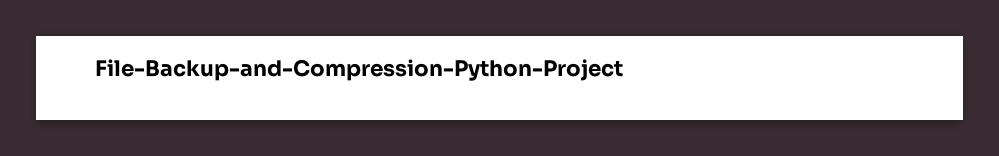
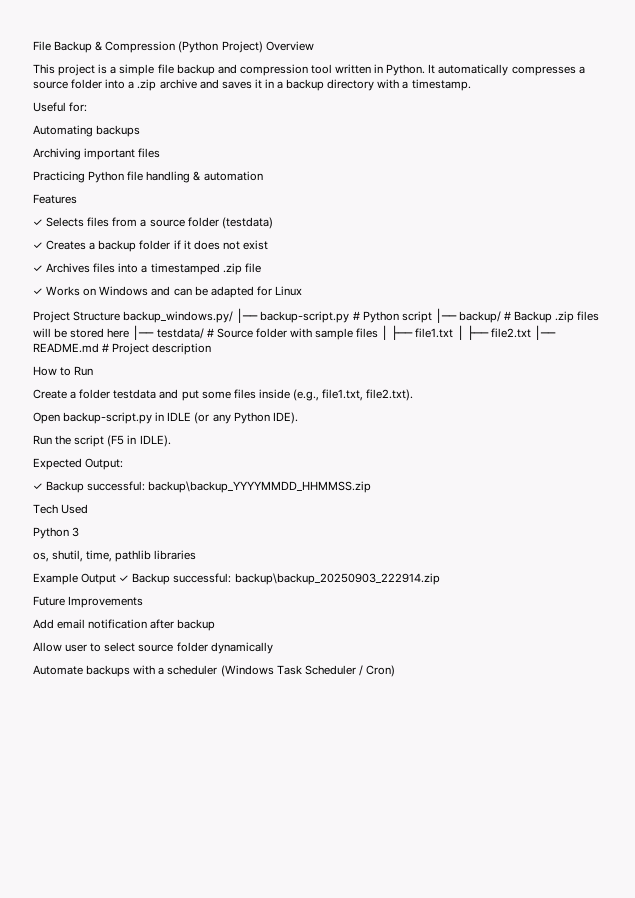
- File-Backup-and-Compression-Python-Project
+ File Backup & Compression (Python Project) Overview
+ This project is a simple file backup and compression tool written in Python. It automatically compresses a source folder into a .zip archive and saves it in a backup directory with a timestamp.
+ Useful for:
+ Automating backups
+ Archiving important files
+ Practicing Python file handling & automation
+ Features
+ ✓ Selects files from a source folder (testdata)
+ ✓ Creates a backup folder if it does not exist
+ ✓ Archives files into a timestamped .zip file
+ ✓ Works on Windows and can be adapted for Linux
+ Project Structure backup_windows.py/ │── backup-script.py # Python script │── backup/ # Backup .zip files will be stored here │── testdata/ # Source folder with sample files │ ├── file1.txt │ ├── file2.txt │── README.md # Project description
+ How to Run
+ Create a folder testdata and put some files inside (e.g., file1.txt, file2.txt).
+ Open backup-script.py in IDLE (or any Python IDE).
+ Run the script (F5 in IDLE).
+ Expected Output:
+ ✓ Backup successful: backup\backup_YYYYMMDD_HHMMSS.zip
+ Tech Used
+ Python 3
+ os, shutil, time, pathlib libraries
+ Example Output ✓ Backup successful: backup\backup_20250903_222914.zip
+ Future Improvements
+ Add email notification after backup
+ Allow user to select source folder dynamically
+ Automate backups with a scheduler (Windows Task Scheduler / Cron)

